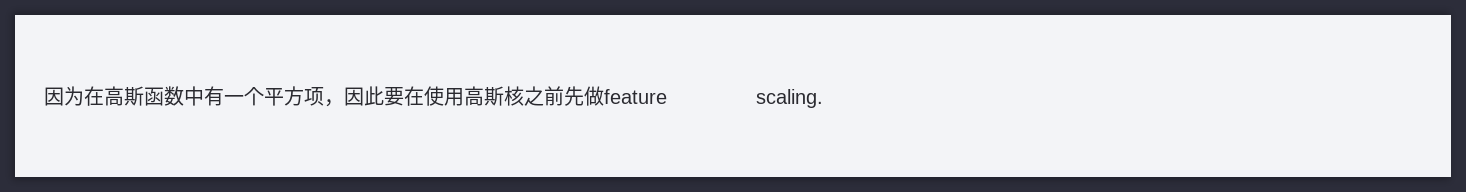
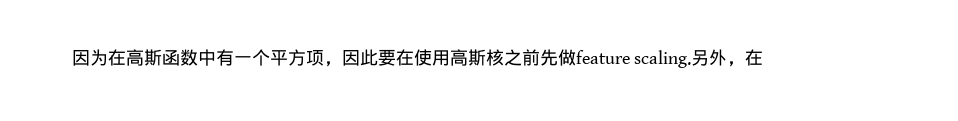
+ 另外，在

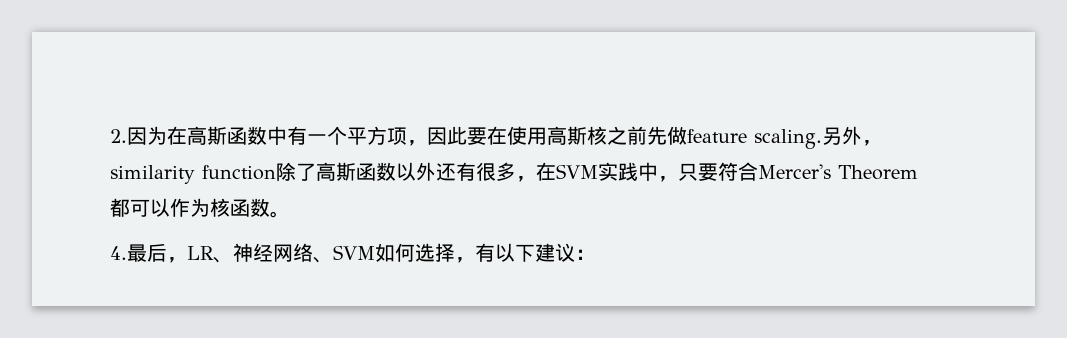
- 因为在高斯函数中有一个平方项，因此要在使用高斯核之前先做feature scaling.
+ 2.因为在高斯函数中有一个平方项，因此要在使用高斯核之前先做feature scaling.
- 另外，在
+ 另外，similarity function除了高斯函数以外还有很多，在SVM实践中，只要符合Mercer's Theorem都可以作为核函数。
+ 4.最后，LR、神经网络、SVM如何选择，有以下建议：

